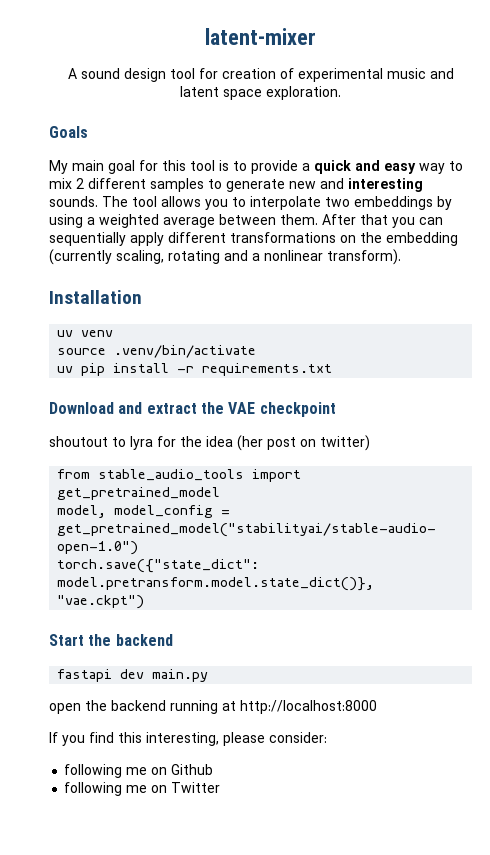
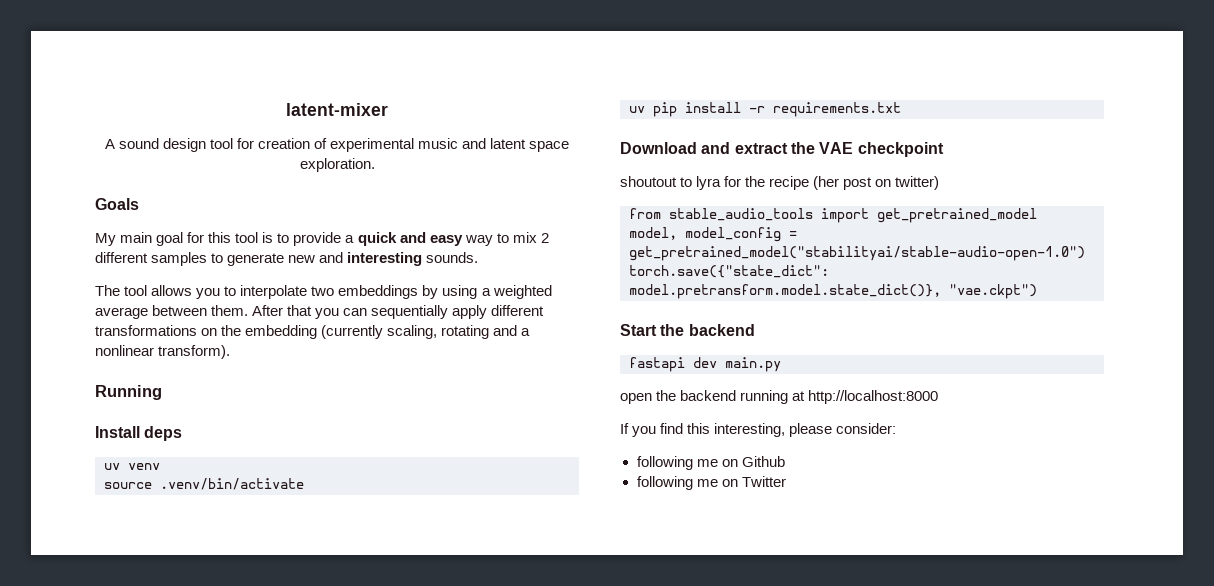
- My main goal for this tool is to provide a quick and easy way to mix 2 different samples to generate new and interesting sounds. The tool allows you to interpolate two embeddings by using a weighted average between them.
+ My main goal for this tool is to provide a quick and easy way to mix 2 different samples to generate new and interesting sounds.
+ The tool allows you to interpolate two embeddings by using a weighted average between them.
- Installation
+ Running
+ Install deps
- shoutout to lyra for the idea (her post on twitter)
+ shoutout to lyra for the recipe (her post on twitter)

